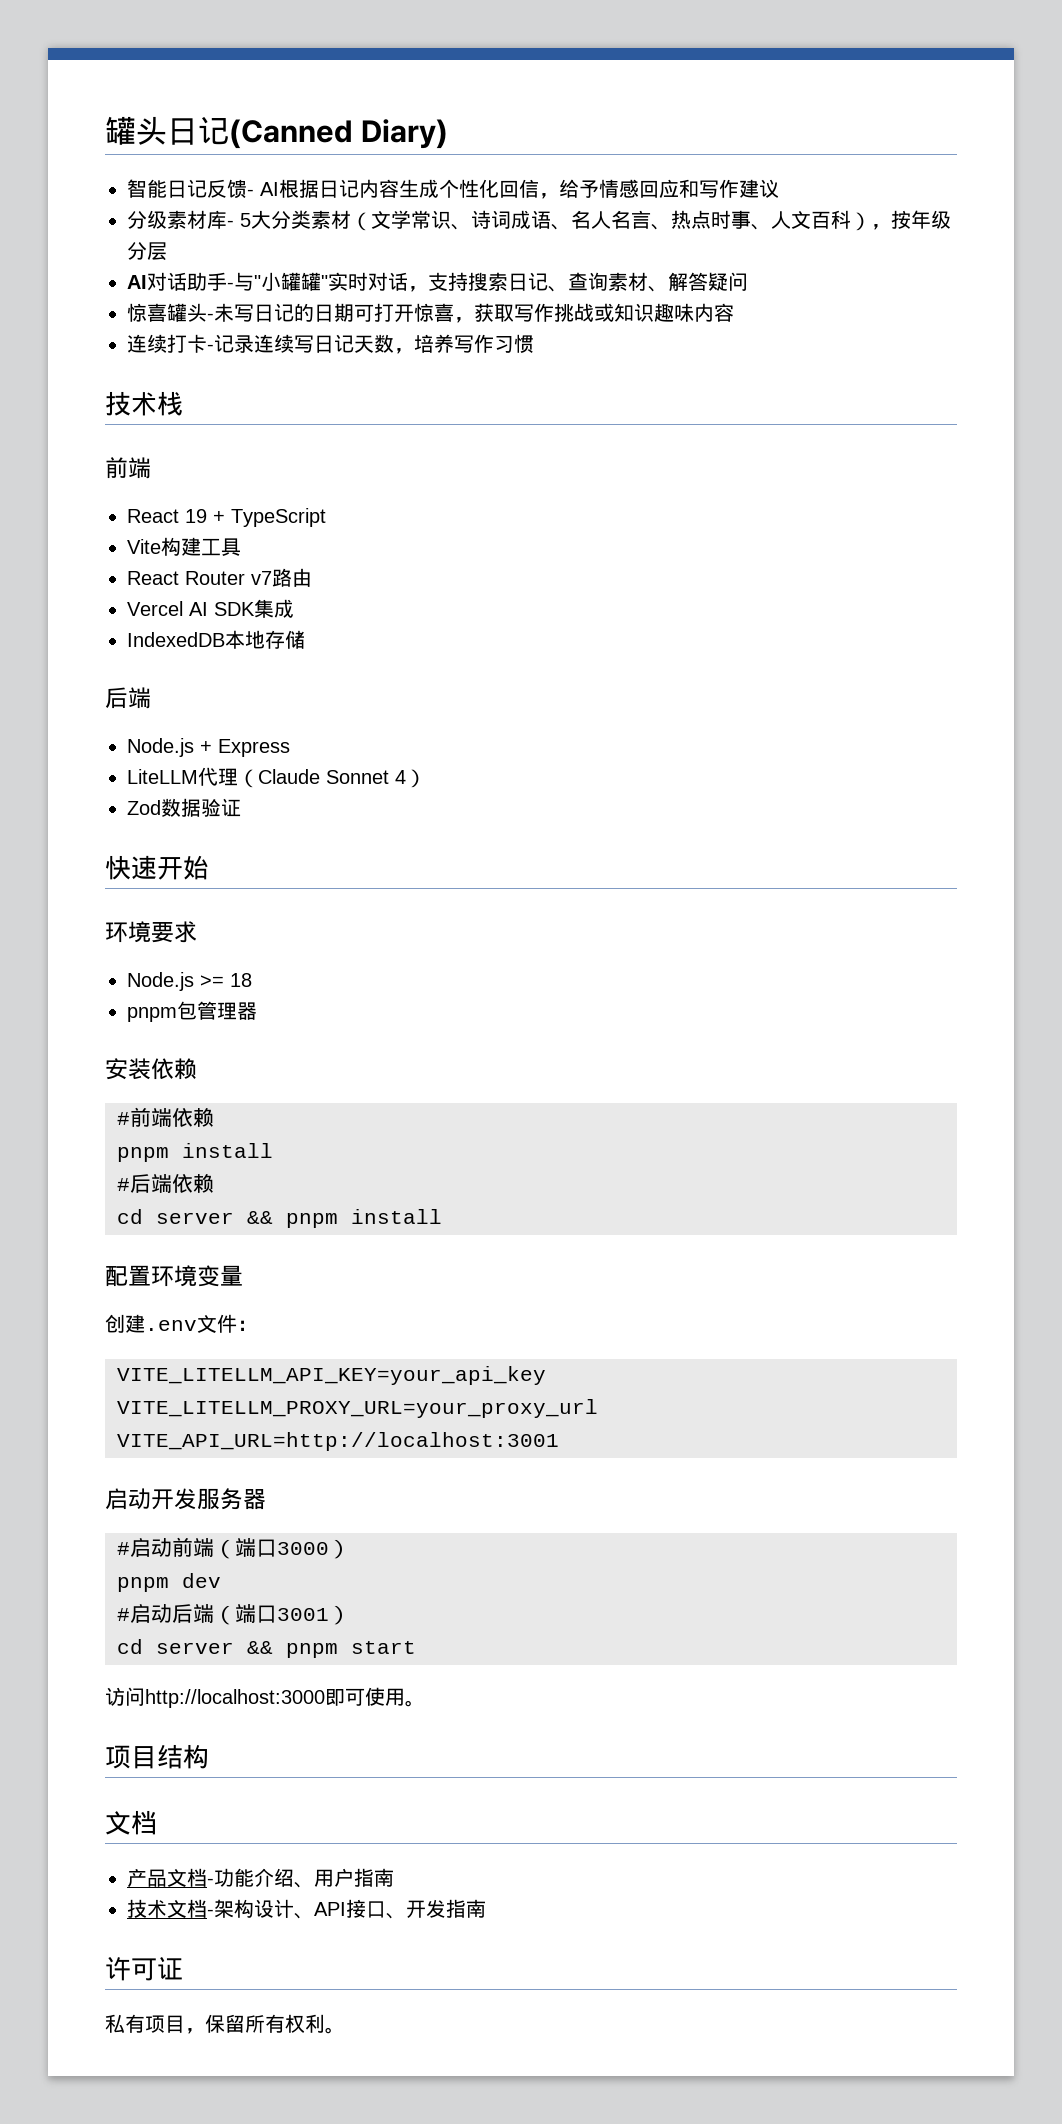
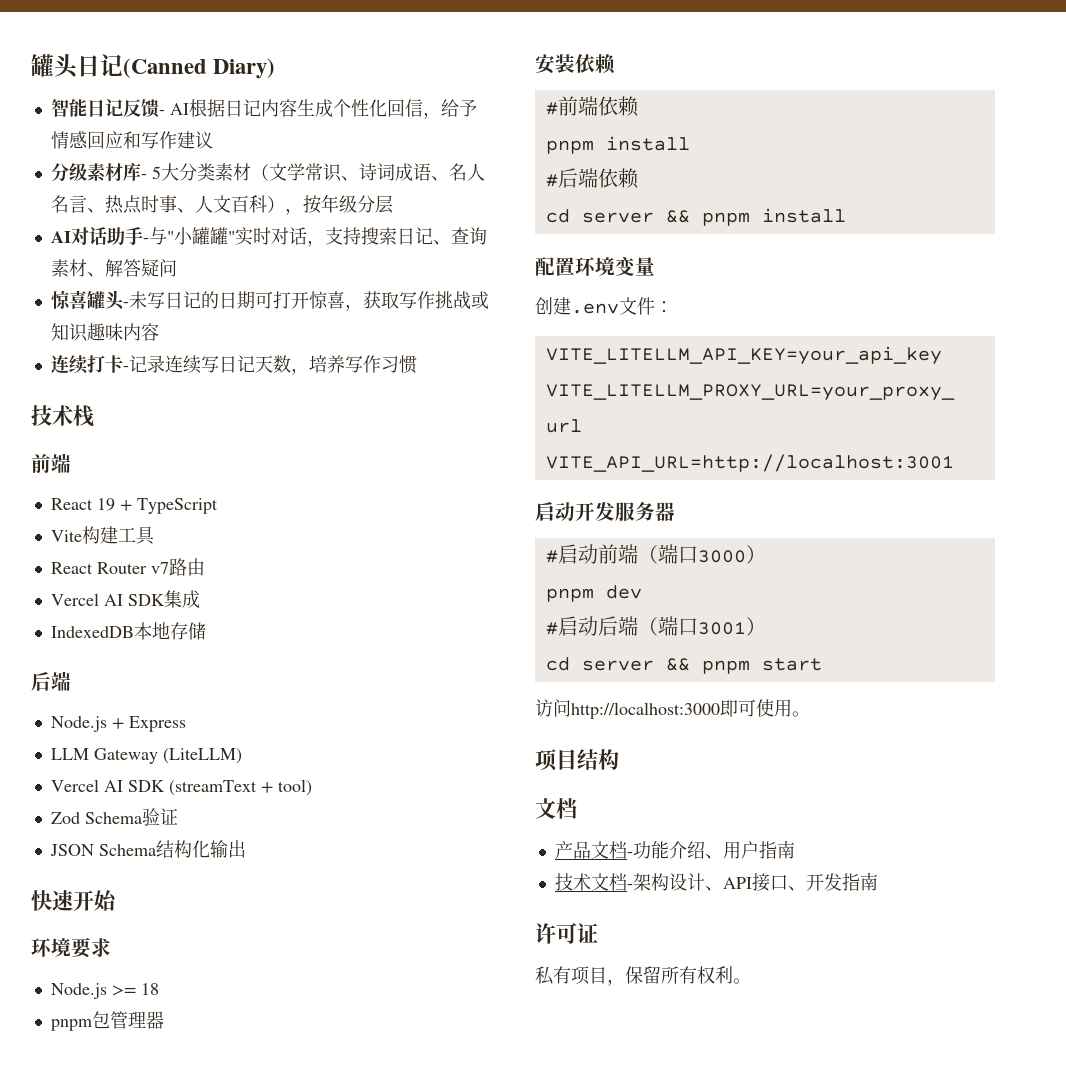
- LiteLLM代理（Claude Sonnet 4）
+ LLM Gateway (LiteLLM)
+ Vercel AI SDK (streamText + tool)
- Zod数据验证
+ Zod Schema验证
+ JSON Schema结构化输出

